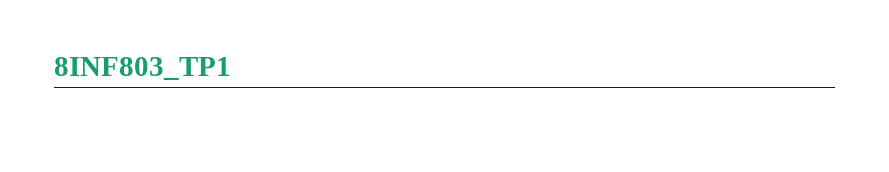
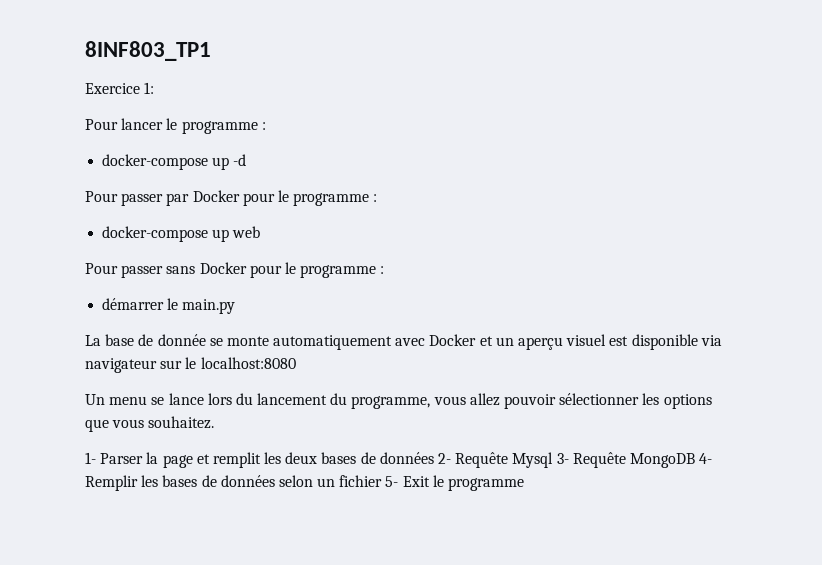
+ Exercice 1:
+ Pour lancer le programme :
+ docker-compose up -d
+ Pour passer par Docker pour le programme :
+ docker-compose up web
+ Pour passer sans Docker pour le programme :
+ démarrer le main.py
+ La base de donnée se monte automatiquement avec Docker et un aperçu visuel est disponible via navigateur sur le localhost:8080
+ Un menu se lance lors du lancement du programme, vous allez pouvoir sélectionner les options que vous souhaitez.
+ 1- Parser la page et remplit les deux bases de données 2- Requête Mysql 3- Requête MongoDB 4- Remplir les bases de données selon un fichier 5- Exit le programme

